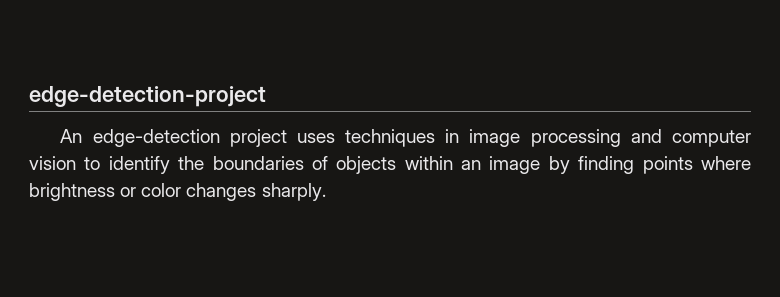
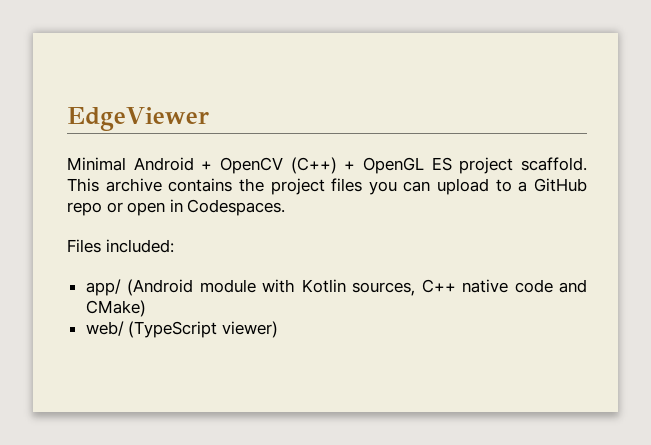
- edge-detection-project
- An edge-detection project uses techniques in image processing and computer vision to identify the boundaries of objects within an image by finding points where brightness or color changes sharply.
+ EdgeViewer
+ Minimal Android + OpenCV (C++) + OpenGL ES project scaffold. This archive contains the project files you can upload to a GitHub repo or open in Codespaces.
+ Files included:
+ app/ (Android module with Kotlin sources, C++ native code and CMake)
+ web/ (TypeScript viewer)

